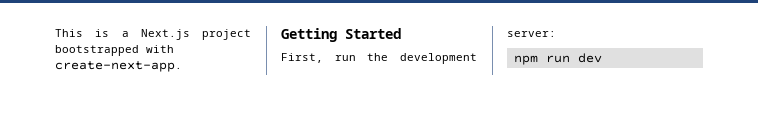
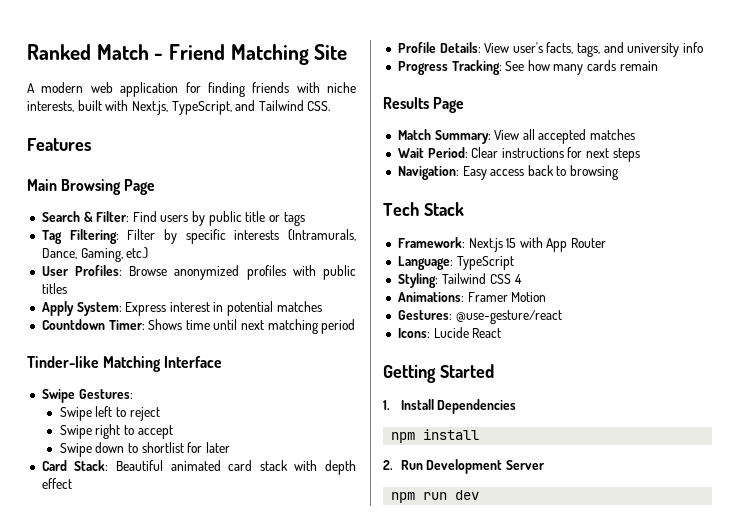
- This is a Next.js project bootstrapped with create-next-app.
+ Ranked Match - Friend Matching Site
+ A modern web application for finding friends with niche interests, built with Next.js, TypeScript, and Tailwind CSS.
+ Features
+ Main Browsing Page
+ Search & Filter: Find users by public title or tags
+ Tag Filtering: Filter by specific interests (Intramurals, Dance, Gaming, etc.)
+ User Profiles: Browse anonymized profiles with public titles
+ Apply System: Express interest in potential matches
+ Countdown Timer: Shows time until next matching period
+ Tinder-like Matching Interface
+ Swipe Gestures:
+ Swipe left to reject
+ Swipe right to accept
+ Swipe down to shortlist for later
+ Card Stack: Beautiful animated card stack with depth effect
+ Profile Details: View user's facts, tags, and university info
+ Progress Tracking: See how many cards remain
+ Results Page
+ Match Summary: View all accepted matches
+ Wait Period: Clear instructions for next steps
+ Navigation: Easy access back to browsing
+ Tech Stack
+ Framework: Next.js 15 with App Router
+ Language: TypeScript
+ Styling: Tailwind CSS 4
+ Animations: Framer Motion
+ Gestures: @use-gesture/react
+ Icons: Lucide React
  Getting Started
- First, run the development server:
+ 1. Install Dependencies
+ npm install
+ 2. Run Development Server

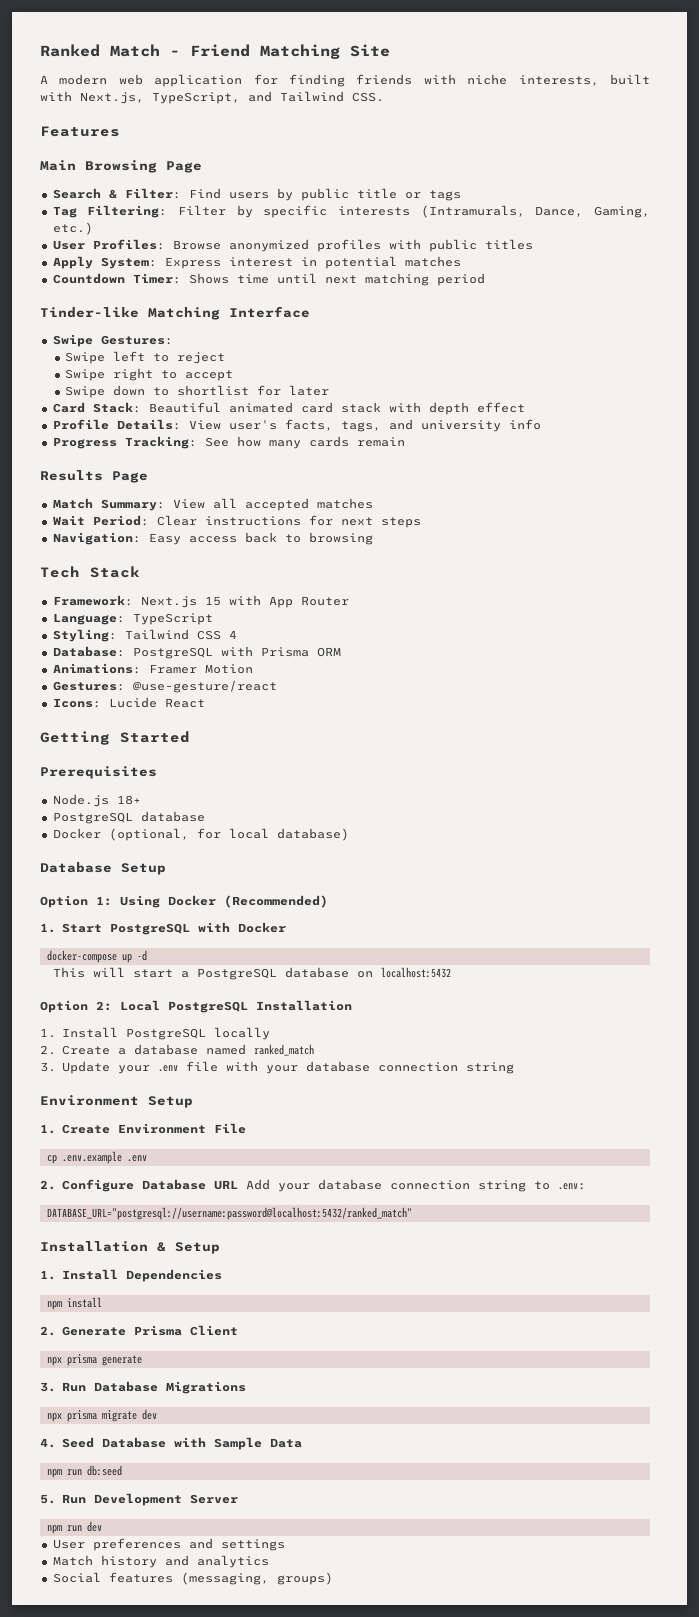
+ Database: PostgreSQL with Prisma ORM
+ Prerequisites
+ Node.js 18+
+ PostgreSQL database
+ Docker (optional, for local database)
+ Database Setup
+ Option 1: Using Docker (Recommended)
+ 1. Start PostgreSQL with Docker
+ docker-compose up -d
+ This will start a PostgreSQL database on localhost:5432
+ Option 2: Local PostgreSQL Installation
+ 1. Install PostgreSQL locally
+ 2. Create a database named ranked_match
+ 3. Update your .env file with your database connection string
+ Environment Setup
+ 1. Create Environment File
+ cp .env.example .env
+ 2. Configure Database URL Add your database connection string to .env:
+ DATABASE_URL="postgresql://username:password@localhost:5432/ranked_match"
+ Installation & Setup
- 2. Run Development Server
+ 2. Generate Prisma Client
+ npx prisma generate
+ 3. Run Database Migrations
+ npx prisma migrate dev
+ 4. Seed Database with Sample Data
+ npm run db:seed
+ 5. Run Development Server
+ User preferences and settings
+ Match history and analytics
+ Social features (messaging, groups)

